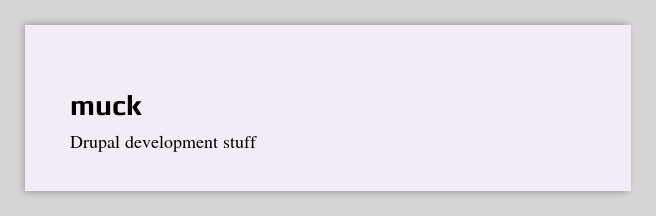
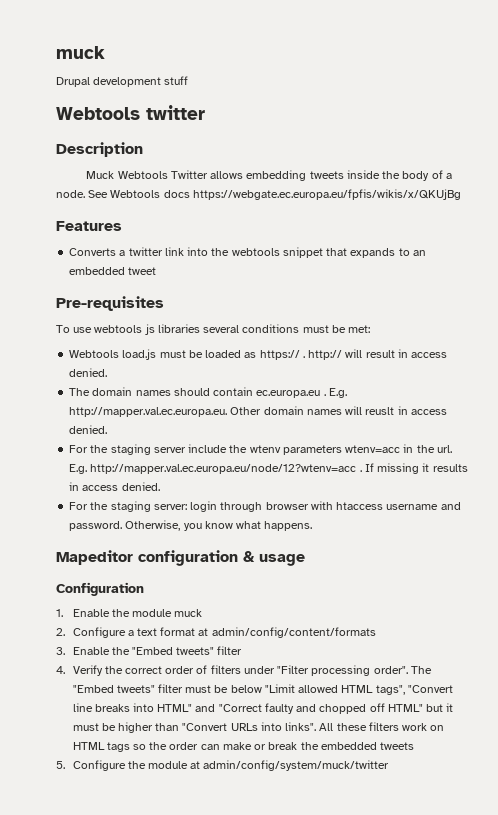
+ Webtools twitter
+ Description
+ Muck Webtools Twitter allows embedding tweets inside the body of a node. See Webtools docs https://webgate.ec.europa.eu/fpfis/wikis/x/QKUjBg
+ Features
+ Converts a twitter link into the webtools snippet that expands to an embedded tweet
+ Pre-requisites
+ To use webtools js libraries several conditions must be met:
+ Webtools load.js must be loaded as https:// . http:// will result in access denied.
+ The domain names should contain ec.europa.eu . E.g. http://mapper.val.ec.europa.eu. Other domain names will reuslt in access denied.
+ For the staging server include the wtenv parameters wtenv=acc in the url. E.g. http://mapper.val.ec.europa.eu/node/12?wtenv=acc . If missing it results in access denied.
+ For the staging server: login through browser with htaccess username and password. Otherwise, you know what happens.
+ Mapeditor configuration & usage
+ Configuration
+ 1. Enable the module muck
+ 2. Configure a text format at admin/config/content/formats
+ 3. Enable the "Embed tweets" filter
+ 4. Verify the correct order of filters under "Filter processing order". The "Embed tweets" filter must be below "Limit allowed HTML tags", "Convert line breaks into HTML" and "Correct faulty and chopped off HTML" but it must be higher than "Convert URLs into links". All these filters work on HTML tags so the order can make or break the embedded tweets
+ 5. Configure the module at admin/config/system/muck/twitter

